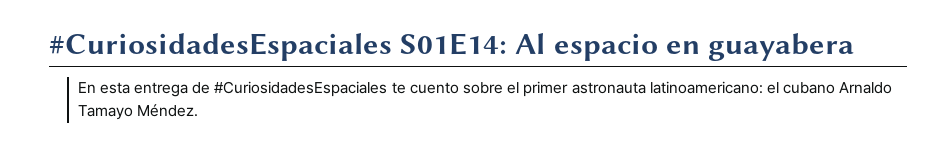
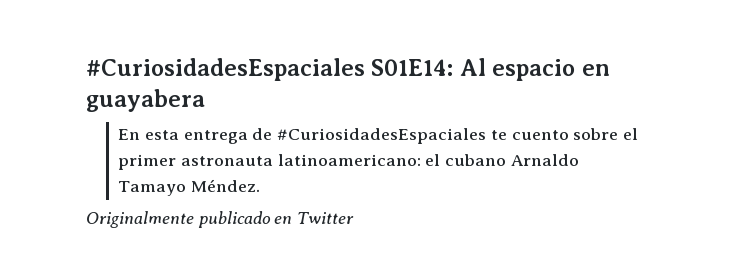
+ Originalmente publicado en Twitter

